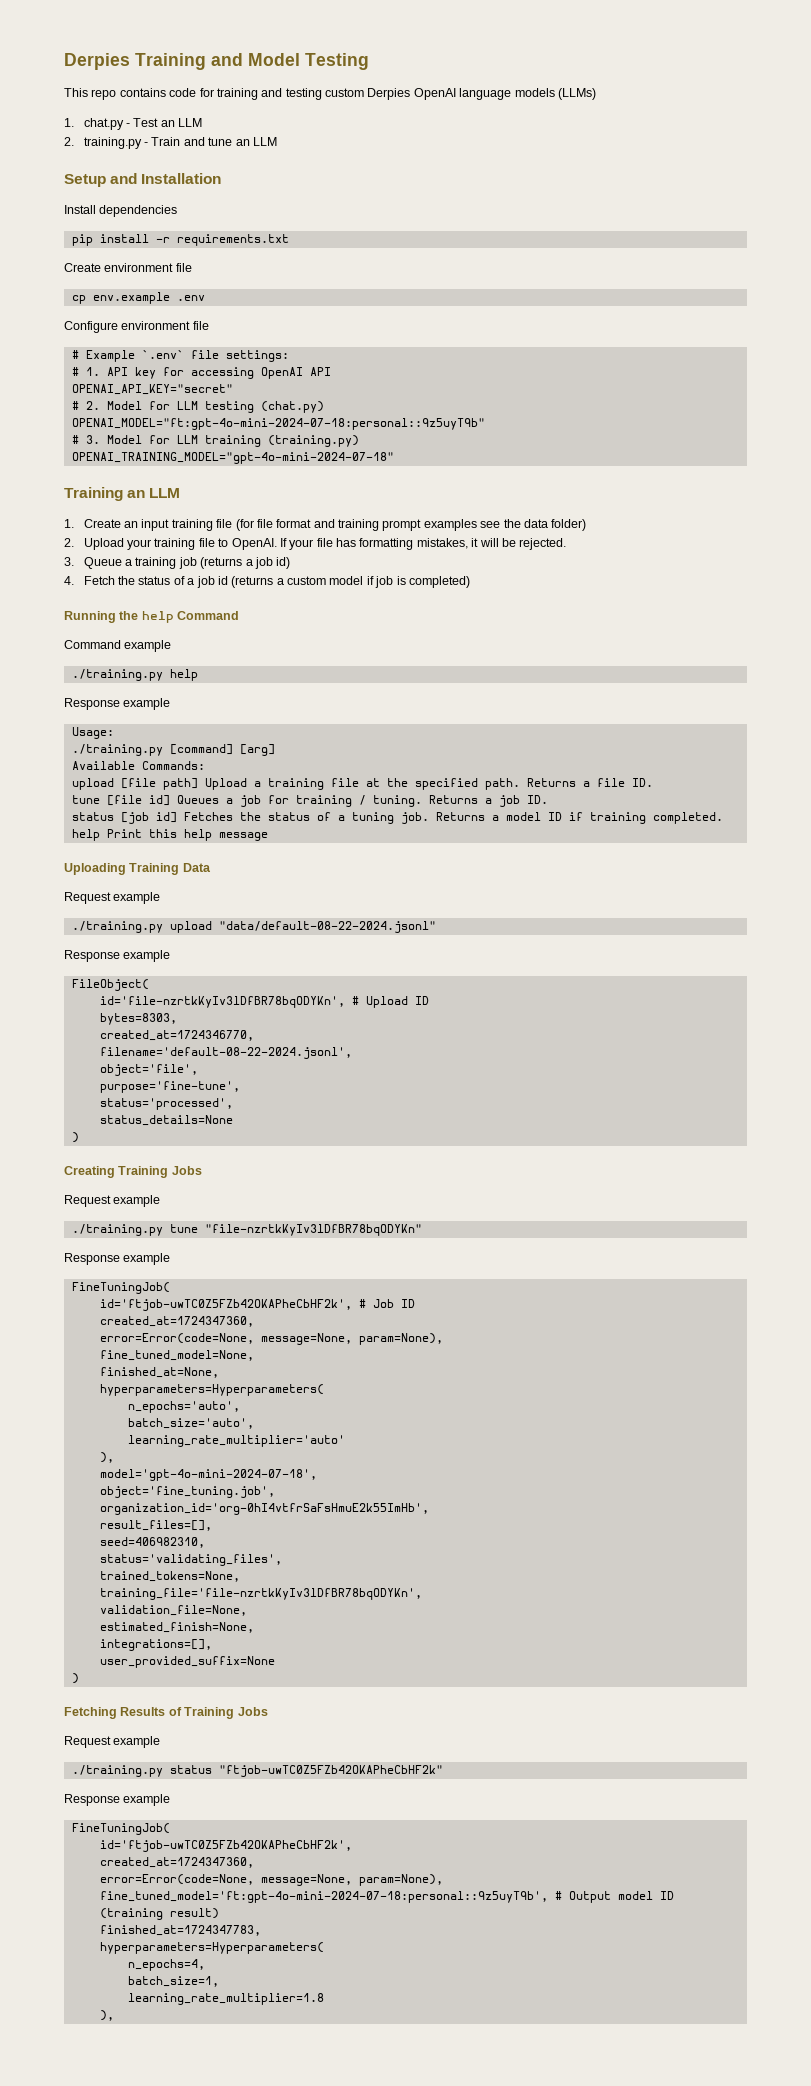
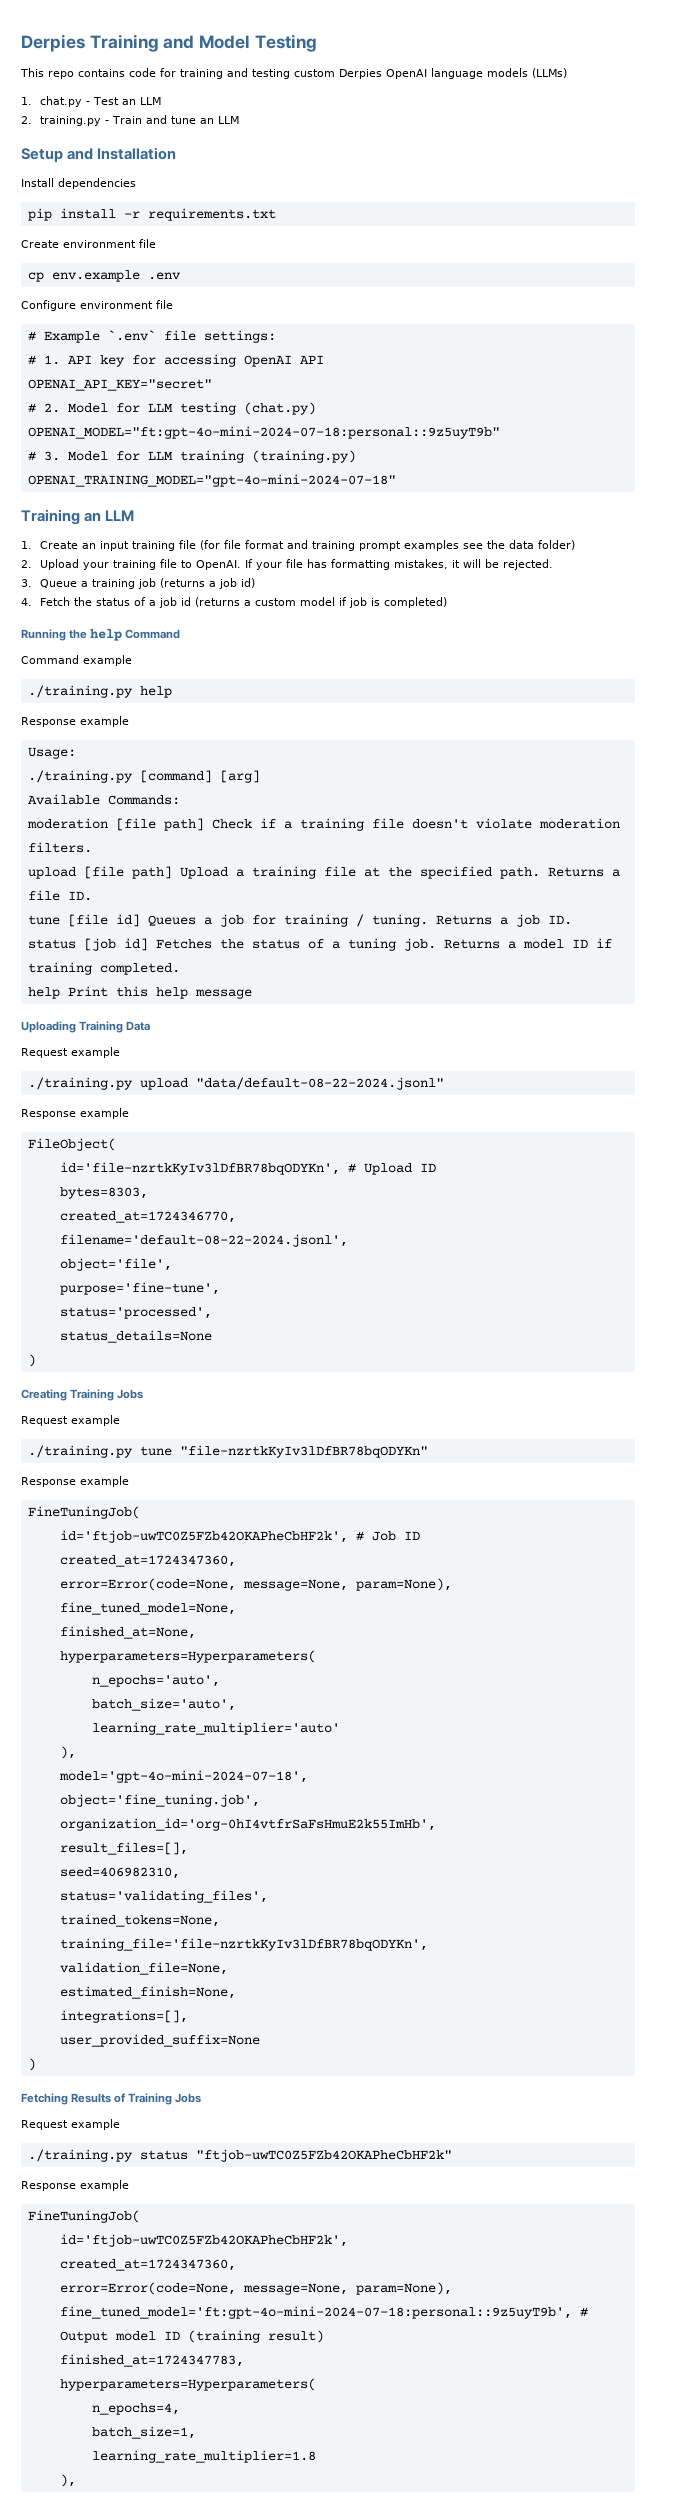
+ moderation [file path] Check if a training file doesn't violate moderation filters.

